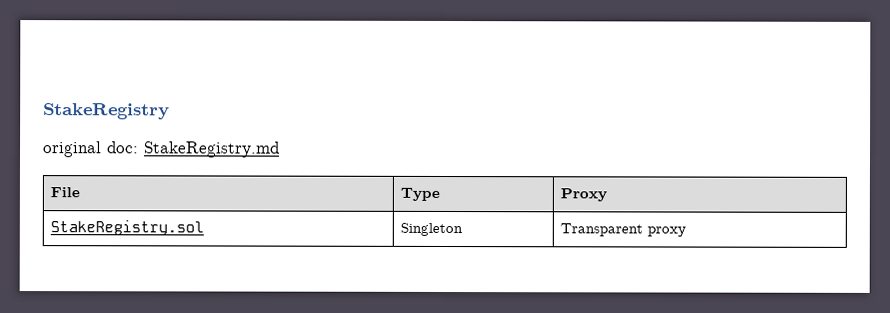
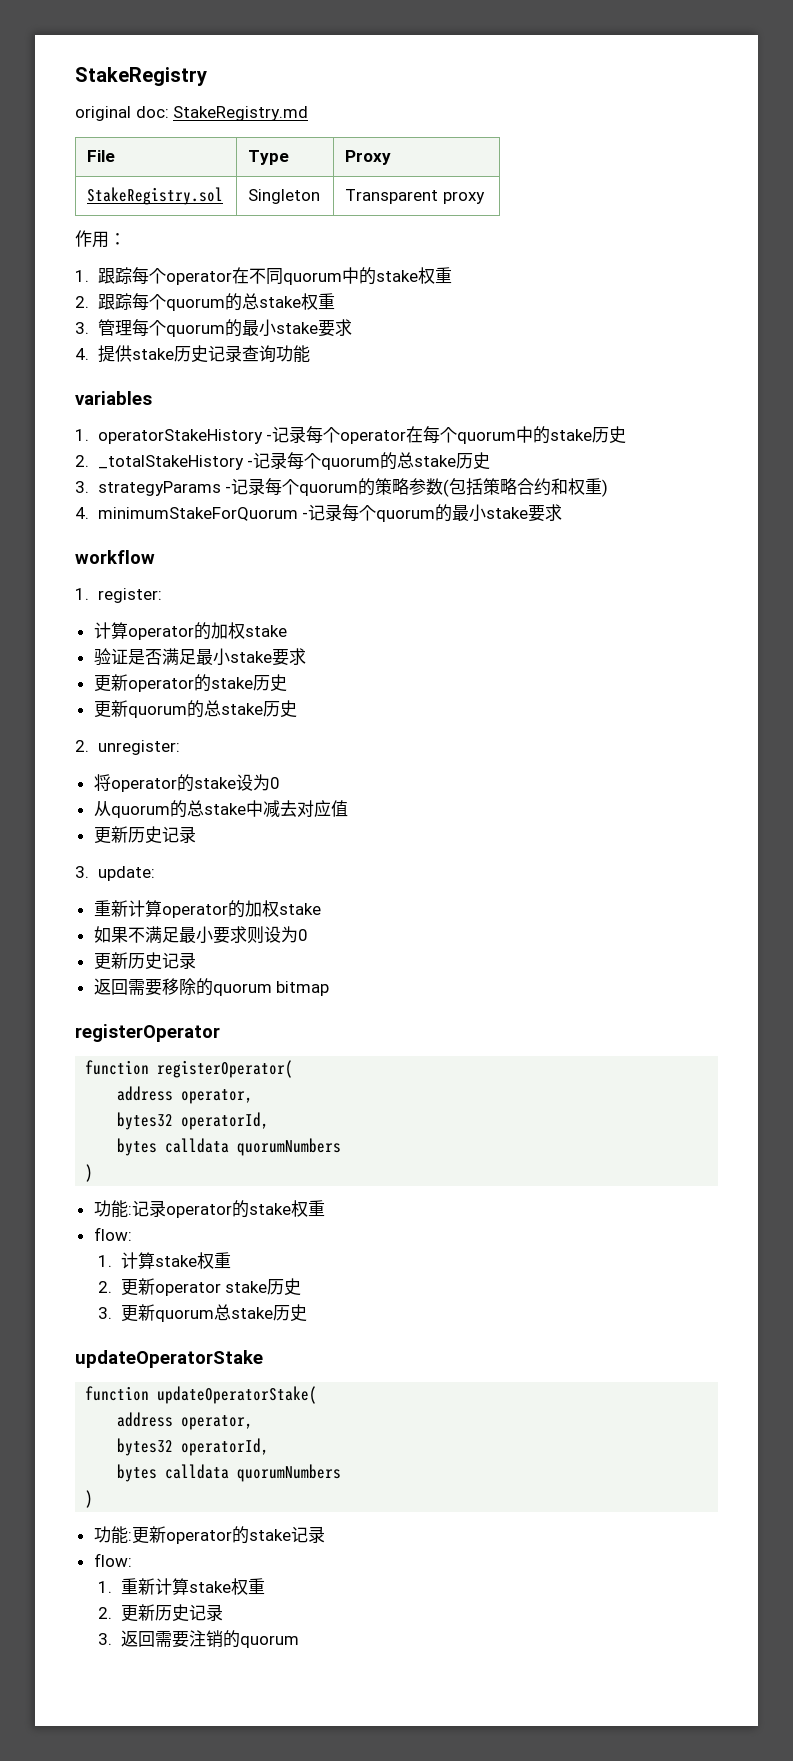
+ 作用：
+ 1.跟踪每个operator在不同quorum中的stake权重
+ 2.跟踪每个quorum的总stake权重
+ 3.管理每个quorum的最小stake要求
+ 4.提供stake历史记录查询功能
+ variables
+ 1. operatorStakeHistory -记录每个operator在每个quorum中的stake历史
+ 2. _totalStakeHistory -记录每个quorum的总stake历史
+ 3. strategyParams -记录每个quorum的策略参数(包括策略合约和权重)
+ 4. minimumStakeForQuorum -记录每个quorum的最小stake要求
+ workflow
+ 1. register:
+ 计算operator的加权stake
+ 验证是否满足最小stake要求
+ 更新operator的stake历史
+ 更新quorum的总stake历史
+ 2. unregister:
+ 将operator的stake设为0
+ 从quorum的总stake中减去对应值
+ 更新历史记录
+ 3. update:
+ 重新计算operator的加权stake
+ 如果不满足最小要求则设为0
+ 更新历史记录
+ 返回需要移除的quorum bitmap
+ registerOperator
+ function registerOperator(
+ address operator,
+ bytes32 operatorId,
+ bytes calldata quorumNumbers
+ )
+ 功能:记录operator的stake权重
+ flow:
+ 1.计算stake权重
+ 2.更新operator stake历史
+ 3.更新quorum总stake历史
+ updateOperatorStake
+ function updateOperatorStake(
+ address operator,
+ bytes32 operatorId,
+ bytes calldata quorumNumbers
+ )
+ 功能:更新operator的stake记录
+ flow:
+ 1.重新计算stake权重
+ 2.更新历史记录
+ 3.返回需要注销的quorum

